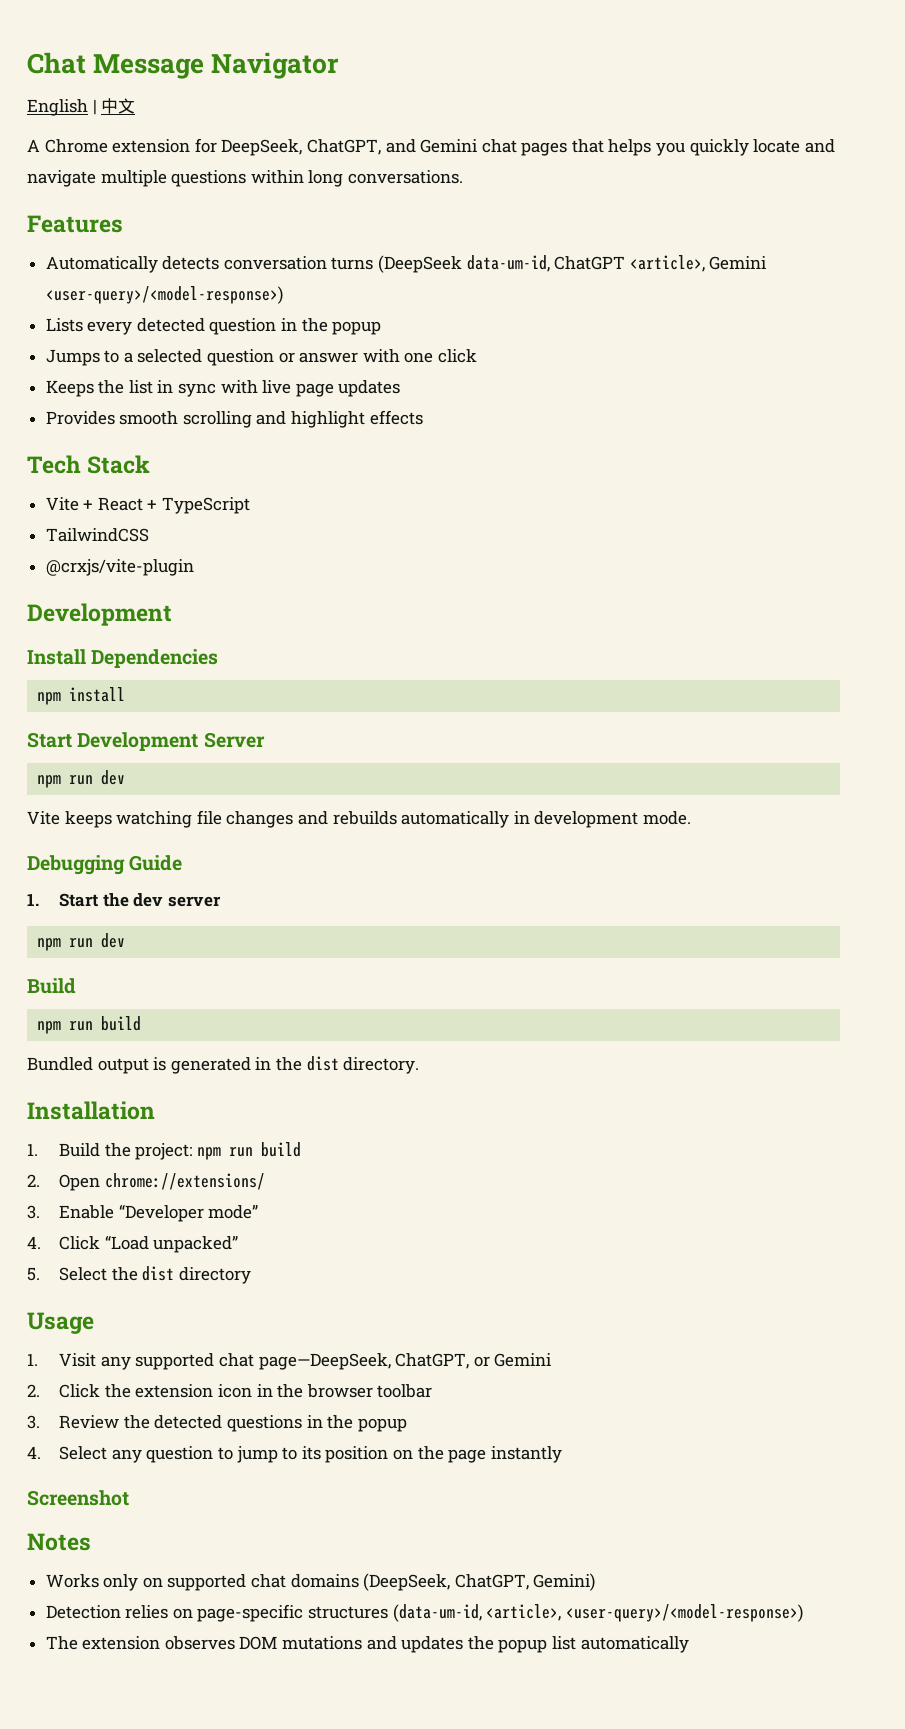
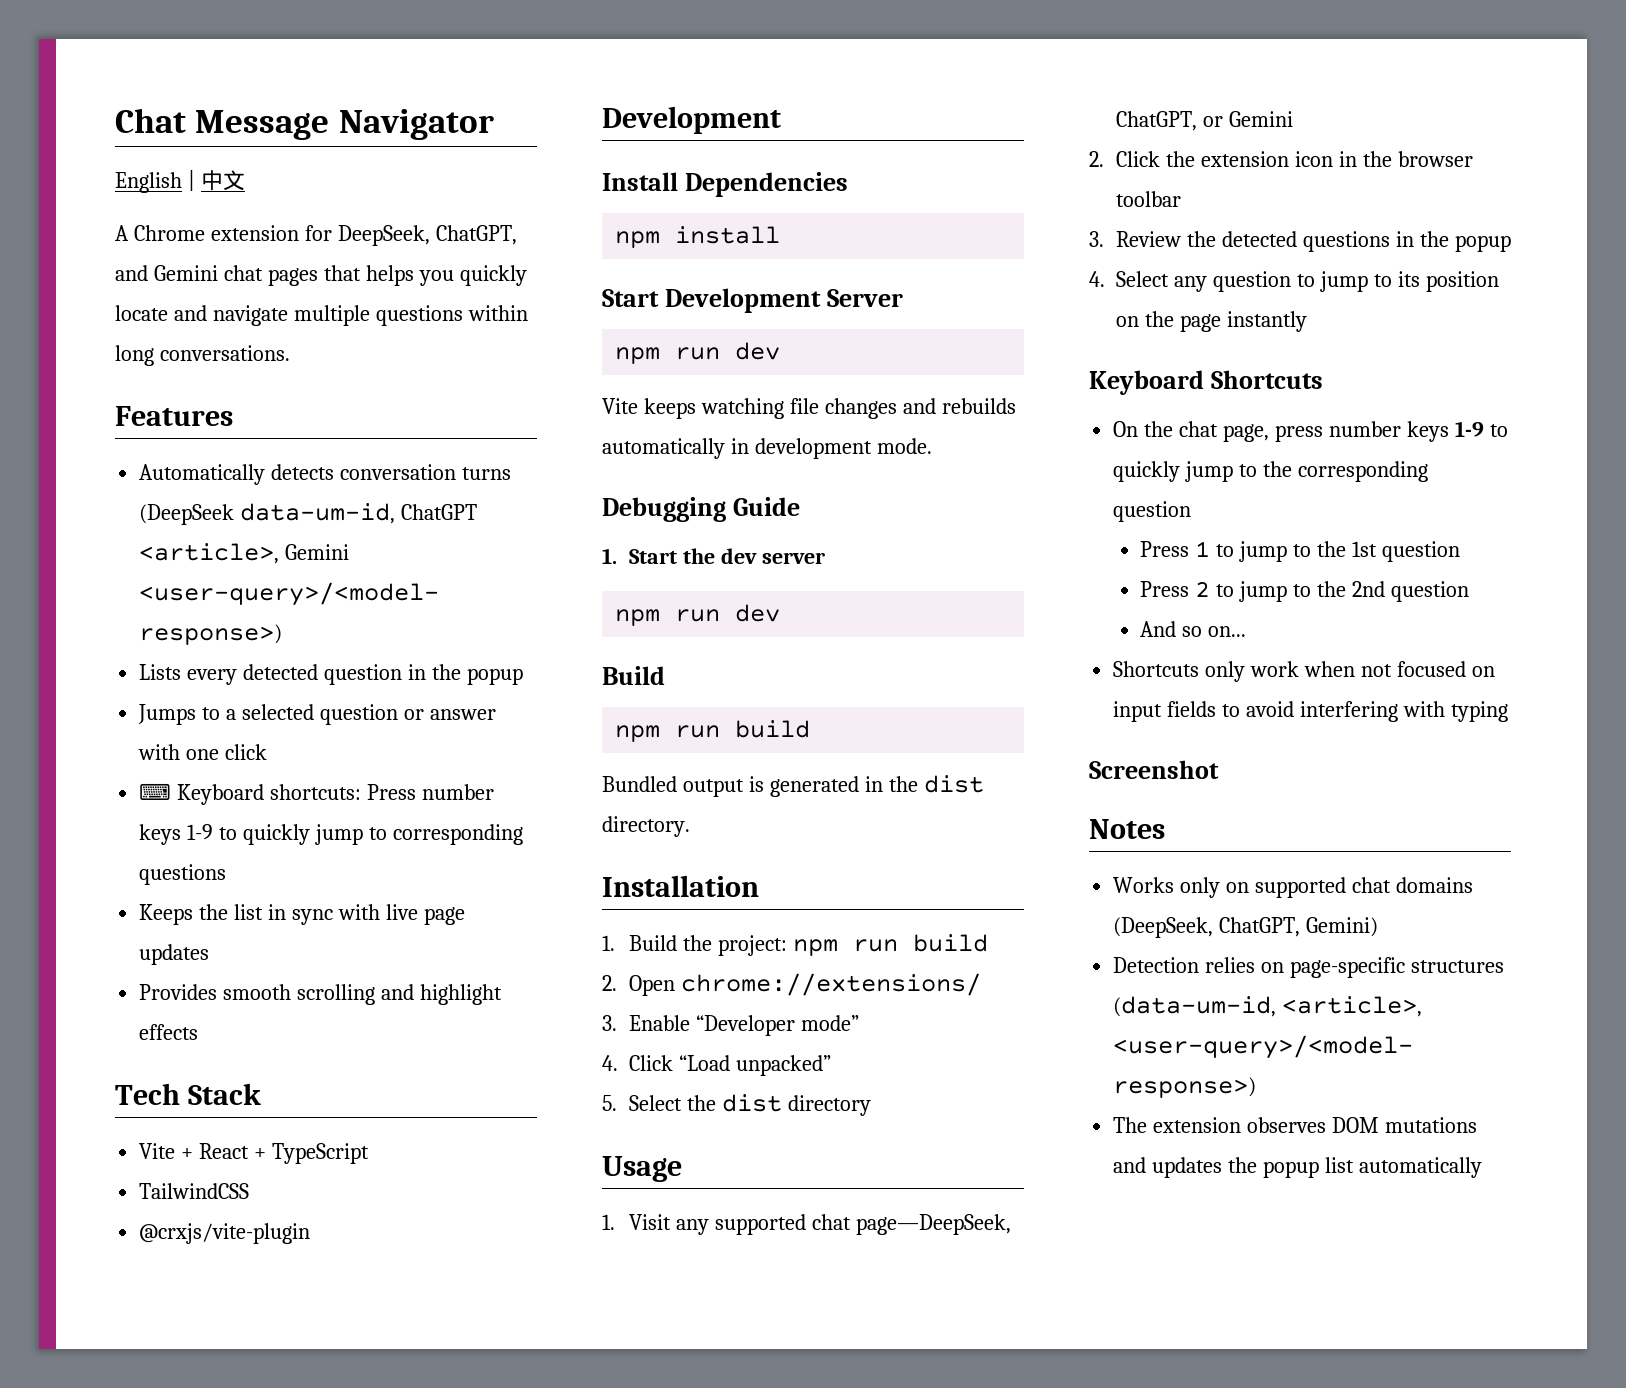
+ ⌨ Keyboard shortcuts: Press number keys 1-9 to quickly jump to corresponding questions
+ Keyboard Shortcuts
+ On the chat page, press number keys 1-9 to quickly jump to the corresponding question
+ Press 1 to jump to the 1st question
+ Press 2 to jump to the 2nd question
+ And so on...
+ Shortcuts only work when not focused on input fields to avoid interfering with typing

